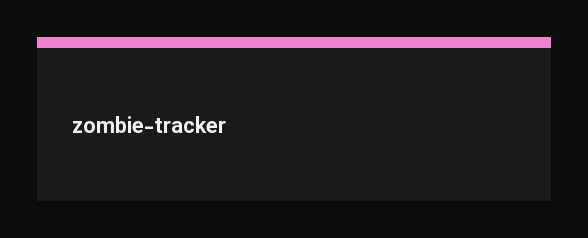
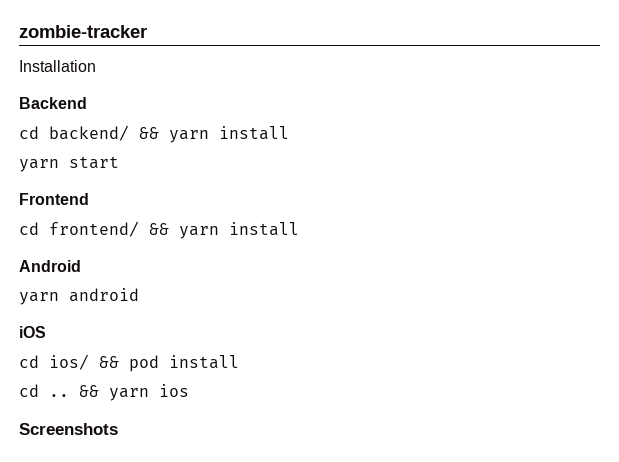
+ Installation
+ Backend
+ cd backend/ && yarn install
+ yarn start
+ Frontend
+ cd frontend/ && yarn install
+ Android
+ yarn android
+ iOS
+ cd ios/ && pod install
+ cd .. && yarn ios
+ Screenshots

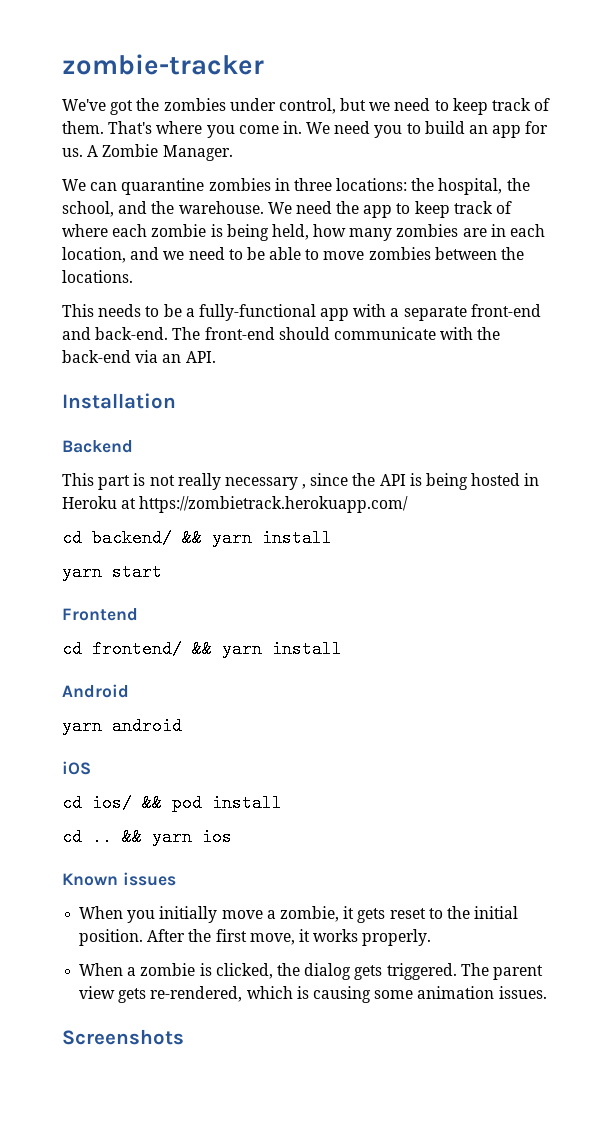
+ We've got the zombies under control, but we need to keep track of them. That's where you come in. We need you to build an app for us. A Zombie Manager.
+ We can quarantine zombies in three locations: the hospital, the school, and the warehouse. We need the app to keep track of where each zombie is being held, how many zombies are in each location, and we need to be able to move zombies between the locations.
+ This needs to be a fully-functional app with a separate front-end and back-end. The front-end should communicate with the back-end via an API.
  Installation
  Backend
+ This part is not really necessary , since the API is being hosted in Heroku at https://zombietrack.herokuapp.com/
+ Known issues
+ When you initially move a zombie, it gets reset to the initial position. After the first move, it works properly.
+ When a zombie is clicked, the dialog gets triggered. The parent view gets re-rendered, which is causing some animation issues.

